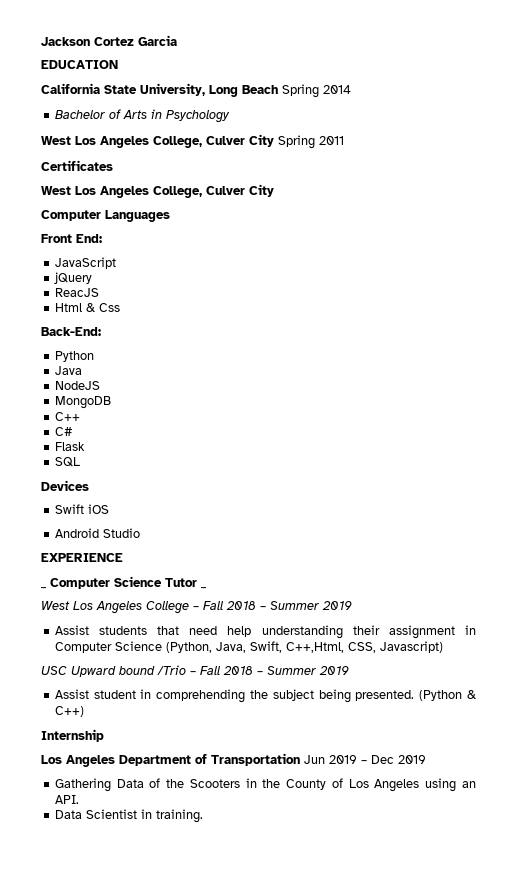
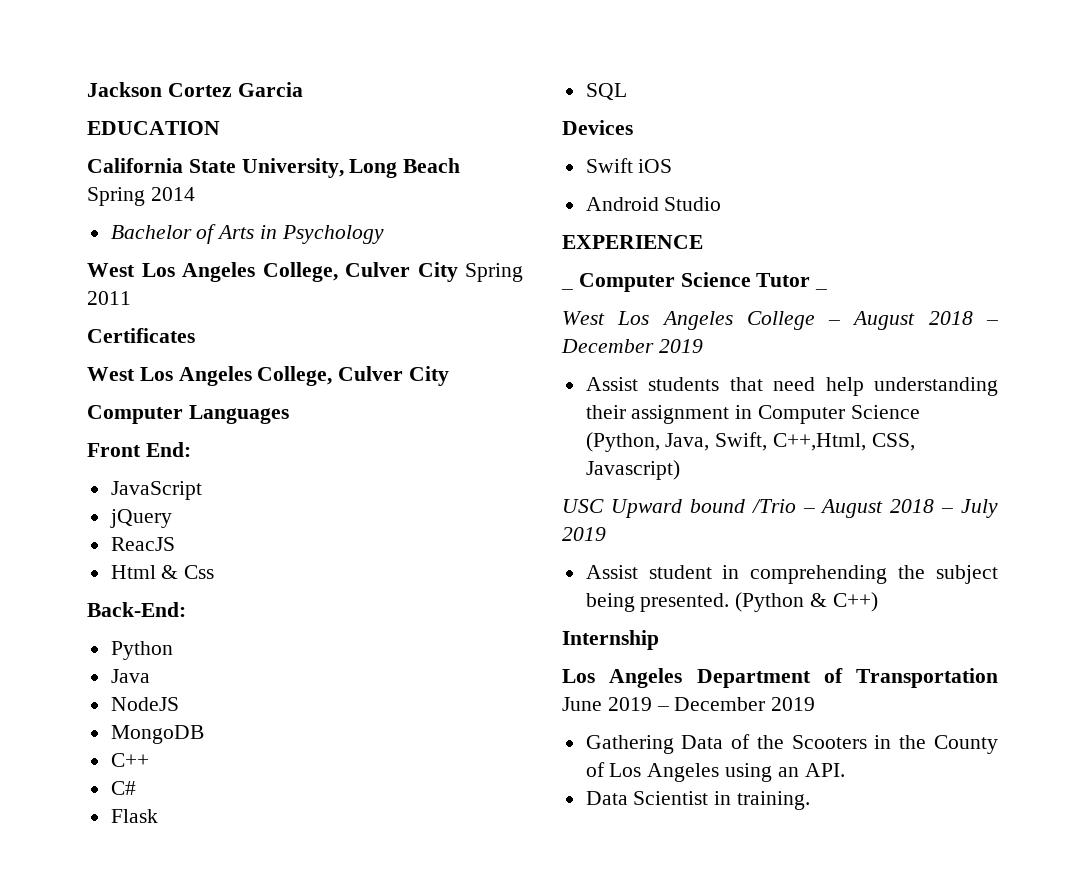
- West Los Angeles College – Fall 2018 – Summer 2019
+ West Los Angeles College – August 2018 – December 2019
- USC Upward bound /Trio – Fall 2018 – Summer 2019
+ USC Upward bound /Trio – August 2018 – July 2019
- Los Angeles Department of Transportation Jun 2019 – Dec 2019
+ Los Angeles Department of Transportation June 2019 – December 2019

